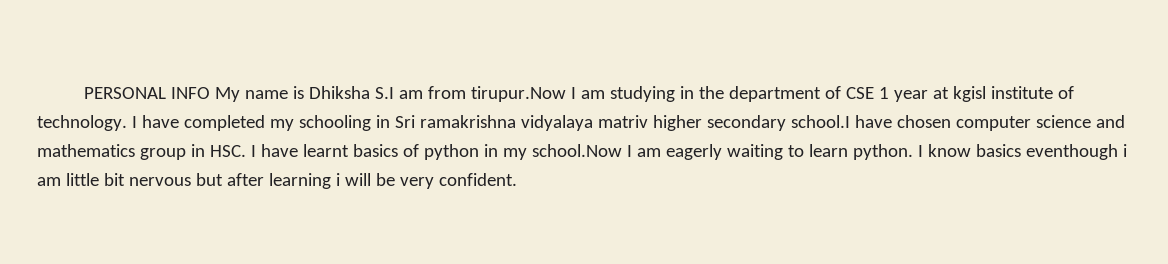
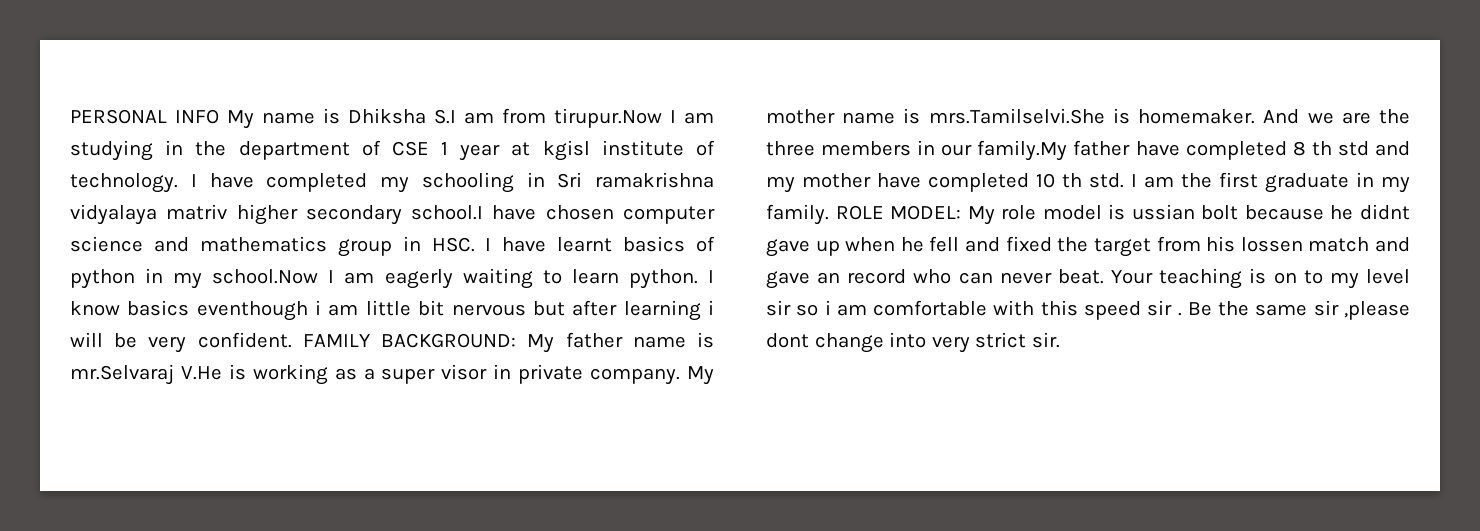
+ FAMILY BACKGROUND: My father name is mr.Selvaraj V.He is working as a super visor in private company. My mother name is mrs.Tamilselvi.She is homemaker. And we are the three members in our family.My father have completed 8 th std and my mother have completed 10 th std. I am the first graduate in my family. ROLE MODEL: My role model is ussian bolt because he didnt gave up when he fell and fixed the target from his lossen match and gave an record who can never beat. Your teaching is on to my level sir so i am comfortable with this speed sir . Be the same sir ,please dont change into very strict sir.

